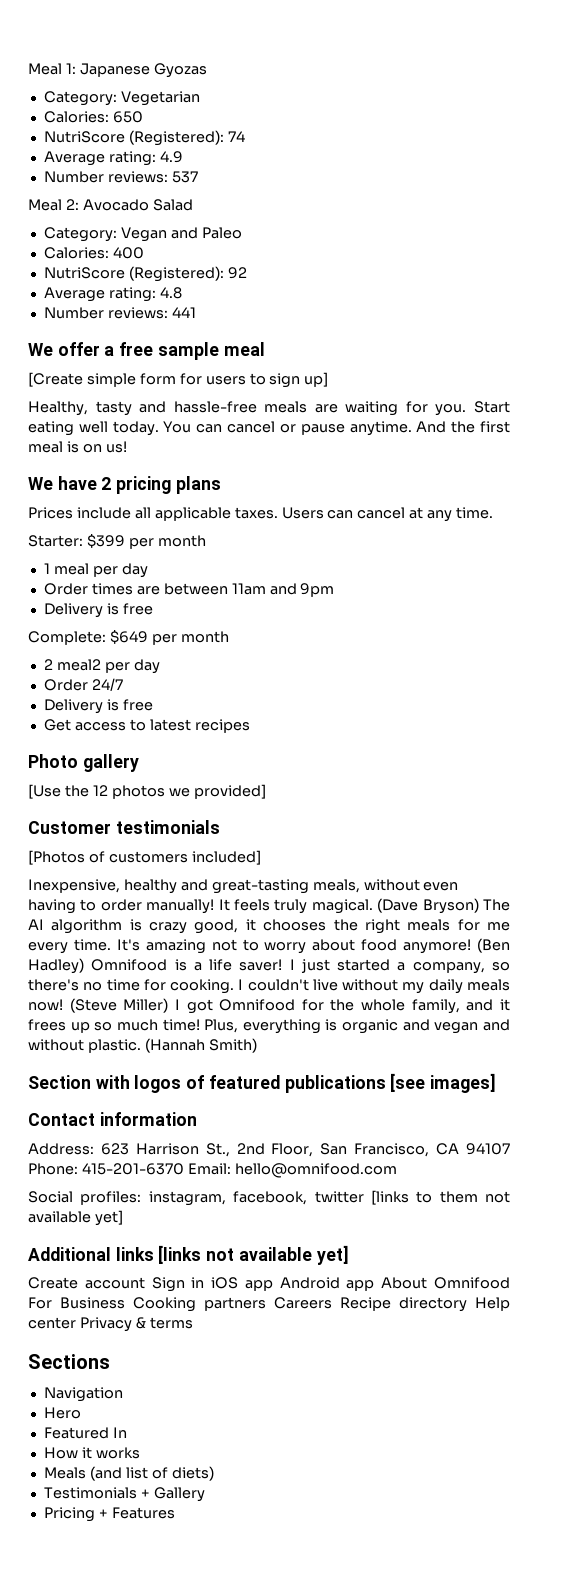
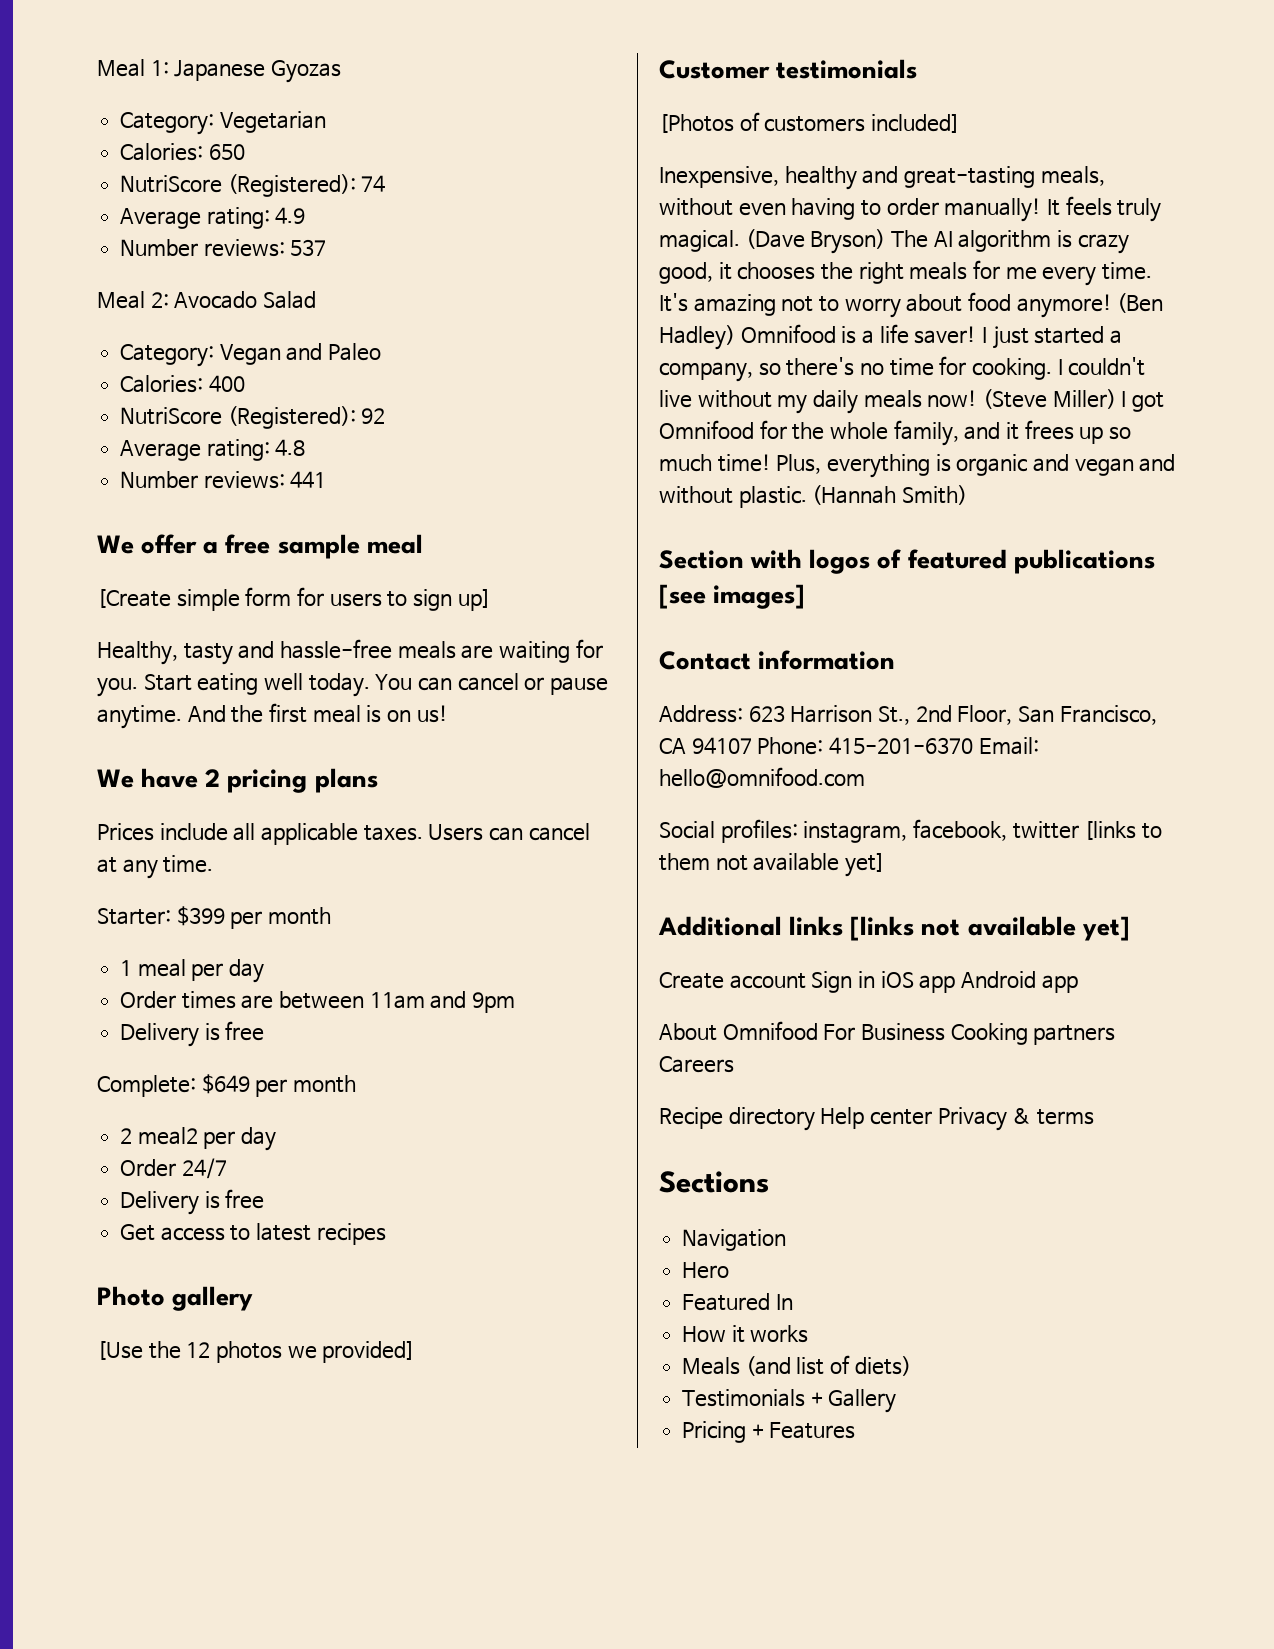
- Create account Sign in iOS app Android app About Omnifood For Business Cooking partners Careers Recipe directory Help center Privacy & terms
+ Create account Sign in iOS app Android app
+ About Omnifood For Business Cooking partners Careers
+ Recipe directory Help center Privacy & terms

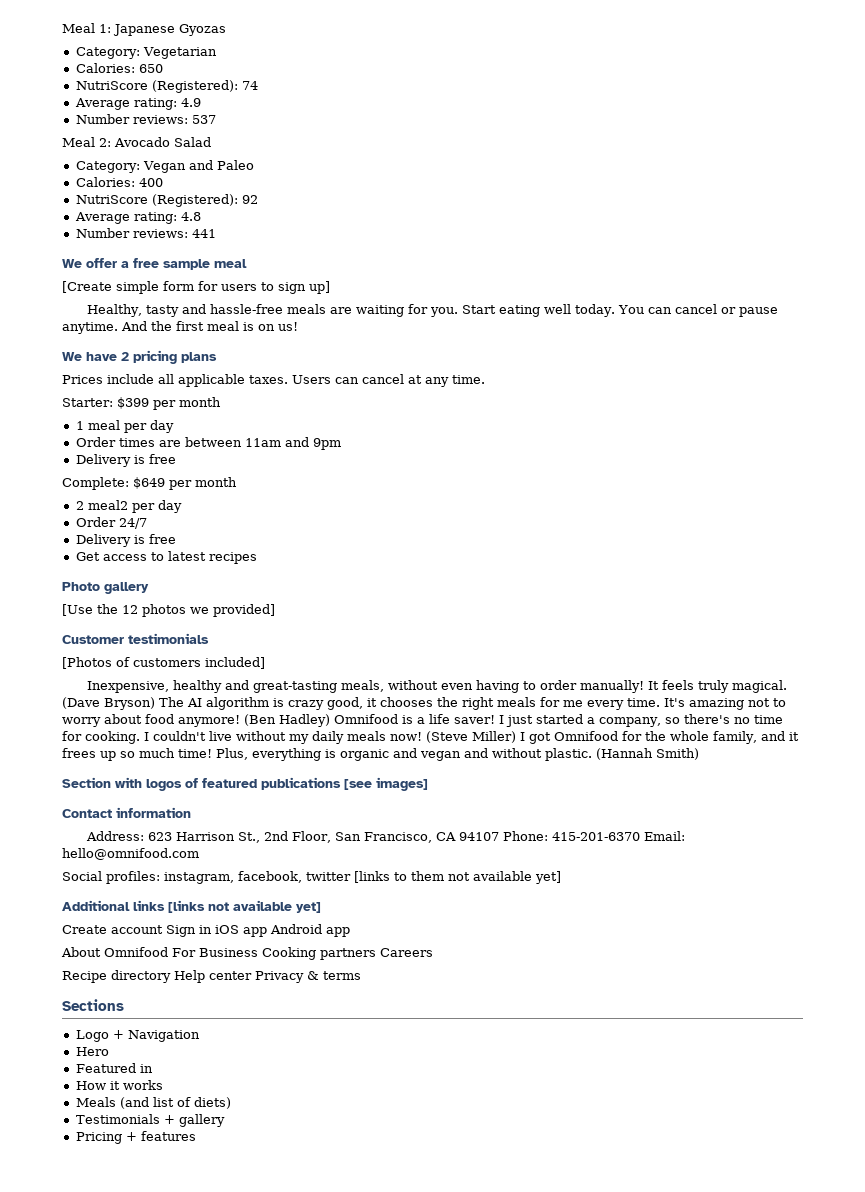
- Navigation
+ Logo + Navigation
- Featured In
+ Featured in
- Testimonials + Gallery
+ Testimonials + gallery
- Pricing + Features
+ Pricing + features

